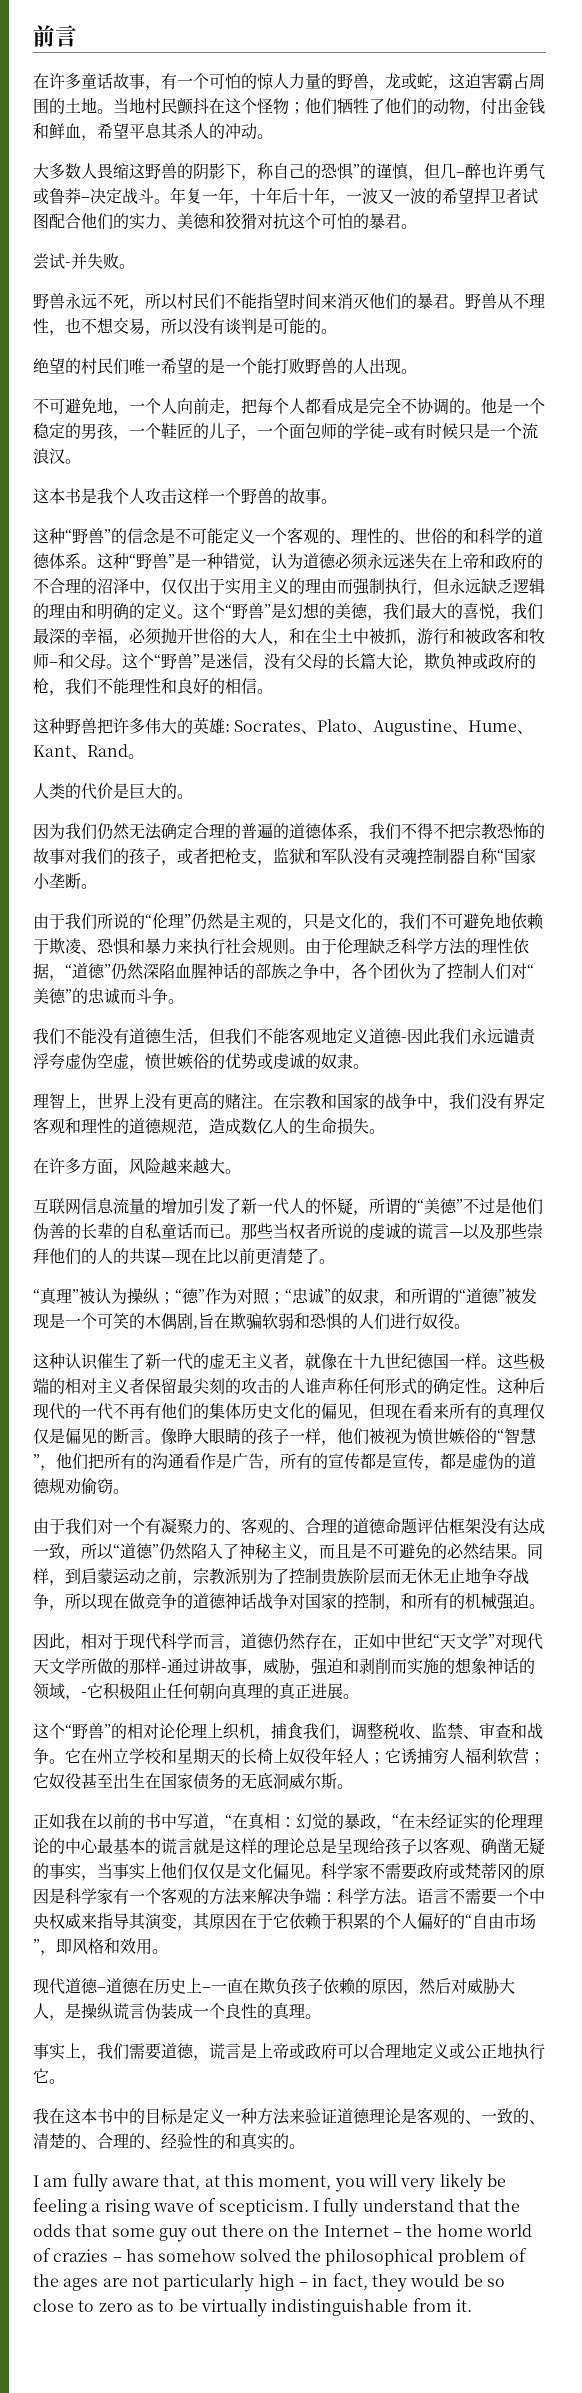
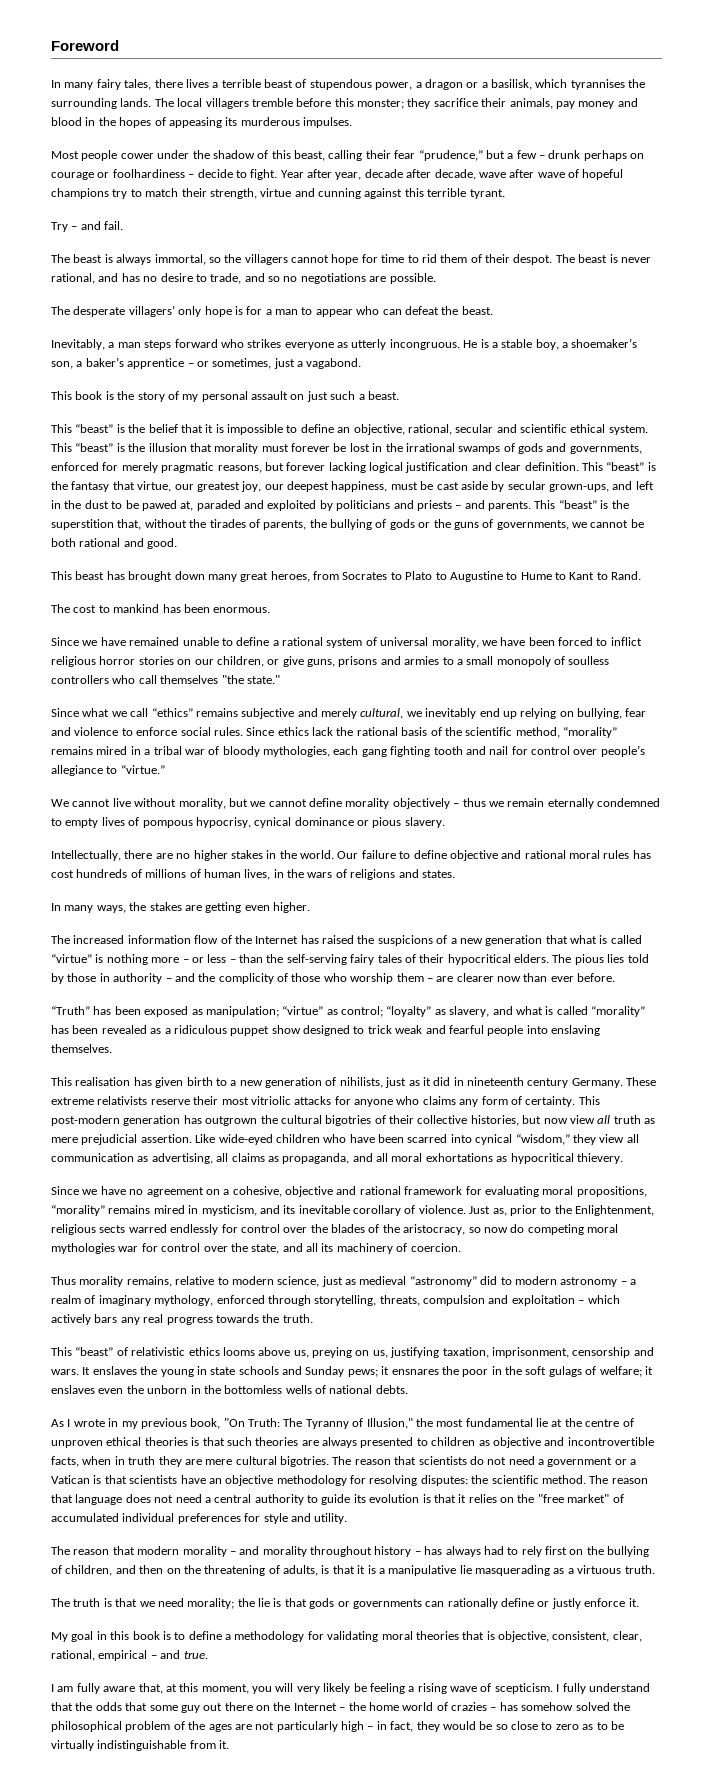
- 前言
- 在许多童话故事，有一个可怕的惊人力量的野兽，龙或蛇，这迫害霸占周围的土地。当地村民颤抖在这个怪物；他们牺牲了他们的动物，付出金钱和鲜血，希望平息其杀人的冲动。
- 大多数人畏缩这野兽的阴影下，称自己的恐惧”的谨慎，但几–醉也许勇气或鲁莽–决定战斗。年复一年，十年后十年，一波又一波的希望捍卫者试图配合他们的实力、美德和狡猾对抗这个可怕的暴君。
- 尝试-并失败。
- 野兽永远不死，所以村民们不能指望时间来消灭他们的暴君。野兽从不理性，也不想交易，所以没有谈判是可能的。
- 绝望的村民们唯一希望的是一个能打败野兽的人出现。
- 不可避免地，一个人向前走，把每个人都看成是完全不协调的。他是一个稳定的男孩，一个鞋匠的儿子，一个面包师的学徒–或有时候只是一个流浪汉。
- 这本书是我个人攻击这样一个野兽的故事。
- 这种“野兽”的信念是不可能定义一个客观的、理性的、世俗的和科学的道德体系。这种“野兽”是一种错觉，认为道德必须永远迷失在上帝和政府的不合理的沼泽中，仅仅出于实用主义的理由而强制执行，但永远缺乏逻辑的理由和明确的定义。这个“野兽”是幻想的美德，我们最大的喜悦，我们最深的幸福，必须抛开世俗的大人，和在尘土中被抓，游行和被政客和牧师–和父母。这个“野兽”是迷信，没有父母的长篇大论，欺负神或政府的枪，我们不能理性和良好的相信。
- 这种野兽把许多伟大的英雄: Socrates、Plato、Augustine、Hume、Kant、Rand。
- 人类的代价是巨大的。
- 因为我们仍然无法确定合理的普遍的道德体系，我们不得不把宗教恐怖的故事对我们的孩子，或者把枪支，监狱和军队没有灵魂控制器自称“国家小垄断。
- 由于我们所说的“伦理”仍然是主观的，只是文化的，我们不可避免地依赖于欺凌、恐惧和暴力来执行社会规则。由于伦理缺乏科学方法的理性依据，“道德”仍然深陷血腥神话的部族之争中，各个团伙为了控制人们对“美德”的忠诚而斗争。
- 我们不能没有道德生活，但我们不能客观地定义道德-因此我们永远谴责浮夸虚伪空虚，愤世嫉俗的优势或虔诚的奴隶。
- 理智上，世界上没有更高的赌注。在宗教和国家的战争中，我们没有界定客观和理性的道德规范，造成数亿人的生命损失。
- 在许多方面，风险越来越大。
- 互联网信息流量的增加引发了新一代人的怀疑，所谓的“美德”不过是他们伪善的长辈的自私童话而已。那些当权者所说的虔诚的谎言—以及那些崇拜他们的人的共谋—现在比以前更清楚了。
- “真理”被认为操纵；“德”作为对照；“忠诚”的奴隶，和所谓的“道德”被发现是一个可笑的木偶剧,旨在欺骗软弱和恐惧的人们进行奴役。
- 这种认识催生了新一代的虚无主义者，就像在十九世纪德国一样。这些极端的相对主义者保留最尖刻的攻击的人谁声称任何形式的确定性。这种后现代的一代不再有他们的集体历史文化的偏见，但现在看来所有的真理仅仅是偏见的断言。像睁大眼睛的孩子一样，他们被视为愤世嫉俗的“智慧”，他们把所有的沟通看作是广告，所有的宣传都是宣传，都是虚伪的道德规劝偷窃。
- 由于我们对一个有凝聚力的、客观的、合理的道德命题评估框架没有达成一致，所以“道德”仍然陷入了神秘主义，而且是不可避免的必然结果。同样，到启蒙运动之前，宗教派别为了控制贵族阶层而无休无止地争夺战争，所以现在做竞争的道德神话战争对国家的控制，和所有的机械强迫。
- 因此，相对于现代科学而言，道德仍然存在，正如中世纪“天文学”对现代天文学所做的那样-通过讲故事，威胁，强迫和剥削而实施的想象神话的领域，-它积极阻止任何朝向真理的真正进展。
- 这个“野兽”的相对论伦理上织机，捕食我们，调整税收、监禁、审查和战争。它在州立学校和星期天的长椅上奴役年轻人；它诱捕穷人福利软营；它奴役甚至出生在国家债务的无底洞威尔斯。
- 正如我在以前的书中写道，“在真相：幻觉的暴政，“在未经证实的伦理理论的中心最基本的谎言就是这样的理论总是呈现给孩子以客观、确凿无疑的事实，当事实上他们仅仅是文化偏见。科学家不需要政府或梵蒂冈的原因是科学家有一个客观的方法来解决争端：科学方法。语言不需要一个中央权威来指导其演变，其原因在于它依赖于积累的个人偏好的“自由市场”，即风格和效用。
- 现代道德–道德在历史上–一直在欺负孩子依赖的原因，然后对威胁大人，是操纵谎言伪装成一个良性的真理。
- 事实上，我们需要道德，谎言是上帝或政府可以合理地定义或公正地执行它。
- 我在这本书中的目标是定义一种方法来验证道德理论是客观的、一致的、清楚的、合理的、经验性的和真实的。
+ Foreword
+ In many fairy tales, there lives a terrible beast of stupendous power, a dragon or a basilisk, which tyrannises the surrounding lands. The local villagers tremble before this monster; they sacrifice their animals, pay money and blood in the hopes of appeasing its murderous impulses.
+ Most people cower under the shadow of this beast, calling their fear “prudence,” but a few – drunk perhaps on courage or foolhardiness – decide to fight. Year after year, decade after decade, wave after wave of hopeful champions try to match their strength, virtue and cunning against this terrible tyrant.
+ Try – and fail.
+ The beast is always immortal, so the villagers cannot hope for time to rid them of their despot. The beast is never rational, and has no desire to trade, and so no negotiations are possible.
+ The desperate villagers’ only hope is for a man to appear who can defeat the beast.
+ Inevitably, a man steps forward who strikes everyone as utterly incongruous. He is a stable boy, a shoemaker’s son, a baker’s apprentice – or sometimes, just a vagabond.
+ This book is the story of my personal assault on just such a beast.
+ This “beast” is the belief that it is impossible to define an objective, rational, secular and scientific ethical system. This “beast” is the illusion that morality must forever be lost in the irrational swamps of gods and governments, enforced for merely pragmatic reasons, but forever lacking logical justification and clear definition. This “beast” is the fantasy that virtue, our greatest joy, our deepest happiness, must be cast aside by secular grown-ups, and left in the dust to be pawed at, paraded and exploited by politicians and priests – and parents. This “beast” is the superstition that, without the tirades of parents, the bullying of gods or the guns of governments, we cannot be both rational and good.
+ This beast has brought down many great heroes, from Socrates to Plato to Augustine to Hume to Kant to Rand.
+ The cost to mankind has been enormous.
+ Since we have remained unable to define a rational system of universal morality, we have been forced to inflict religious horror stories on our children, or give guns, prisons and armies to a small monopoly of soulless controllers who call themselves "the state."
+ Since what we call “ethics” remains subjective and merely cultural, we inevitably end up relying on bullying, fear and violence to enforce social rules. Since ethics lack the rational basis of the scientific method, “morality” remains mired in a tribal war of bloody mythologies, each gang fighting tooth and nail for control over people’s allegiance to “virtue.”
+ We cannot live without morality, but we cannot define morality objectively – thus we remain eternally condemned to empty lives of pompous hypocrisy, cynical dominance or pious slavery.
+ Intellectually, there are no higher stakes in the world. Our failure to define objective and rational moral rules has cost hundreds of millions of human lives, in the wars of religions and states.
+ In many ways, the stakes are getting even higher.
+ The increased information flow of the Internet has raised the suspicions of a new generation that what is called “virtue” is nothing more – or less – than the self-serving fairy tales of their hypocritical elders. The pious lies told by those in authority – and the complicity of those who worship them – are clearer now than ever before.
+ “Truth” has been exposed as manipulation; “virtue” as control; “loyalty” as slavery, and what is called “morality” has been revealed as a ridiculous puppet show designed to trick weak and fearful people into enslaving themselves.
+ This realisation has given birth to a new generation of nihilists, just as it did in nineteenth century Germany. These extreme relativists reserve their most vitriolic attacks for anyone who claims any form of certainty. This post-modern generation has outgrown the cultural bigotries of their collective histories, but now view all truth as mere prejudicial assertion. Like wide-eyed children who have been scarred into cynical “wisdom,” they view all communication as advertising, all claims as propaganda, and all moral exhortations as hypocritical thievery.
+ Since we have no agreement on a cohesive, objective and rational framework for evaluating moral propositions, “morality” remains mired in mysticism, and its inevitable corollary of violence. Just as, prior to the Enlightenment, religious sects warred endlessly for control over the blades of the aristocracy, so now do competing moral mythologies war for control over the state, and all its machinery of coercion.
+ Thus morality remains, relative to modern science, just as medieval “astronomy” did to modern astronomy – a realm of imaginary mythology, enforced through storytelling, threats, compulsion and exploitation – which actively bars any real progress towards the truth.
+ This “beast” of relativistic ethics looms above us, preying on us, justifying taxation, imprisonment, censorship and wars. It enslaves the young in state schools and Sunday pews; it ensnares the poor in the soft gulags of welfare; it enslaves even the unborn in the bottomless wells of national debts.
+ As I wrote in my previous book, "On Truth: The Tyranny of Illusion," the most fundamental lie at the centre of unproven ethical theories is that such theories are always presented to children as objective and incontrovertible facts, when in truth they are mere cultural bigotries. The reason that scientists do not need a government or a Vatican is that scientists have an objective methodology for resolving disputes: the scientific method. The reason that language does not need a central authority to guide its evolution is that it relies on the "free market" of accumulated individual preferences for style and utility.
+ The reason that modern morality – and morality throughout history – has always had to rely first on the bullying of children, and then on the threatening of adults, is that it is a manipulative lie masquerading as a virtuous truth.
+ The truth is that we need morality; the lie is that gods or governments can rationally define or justly enforce it.
+ My goal in this book is to define a methodology for validating moral theories that is objective, consistent, clear, rational, empirical – and true.

